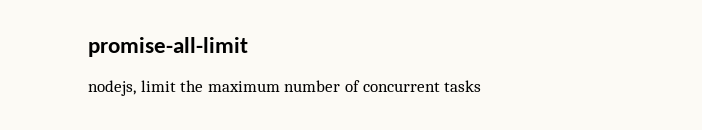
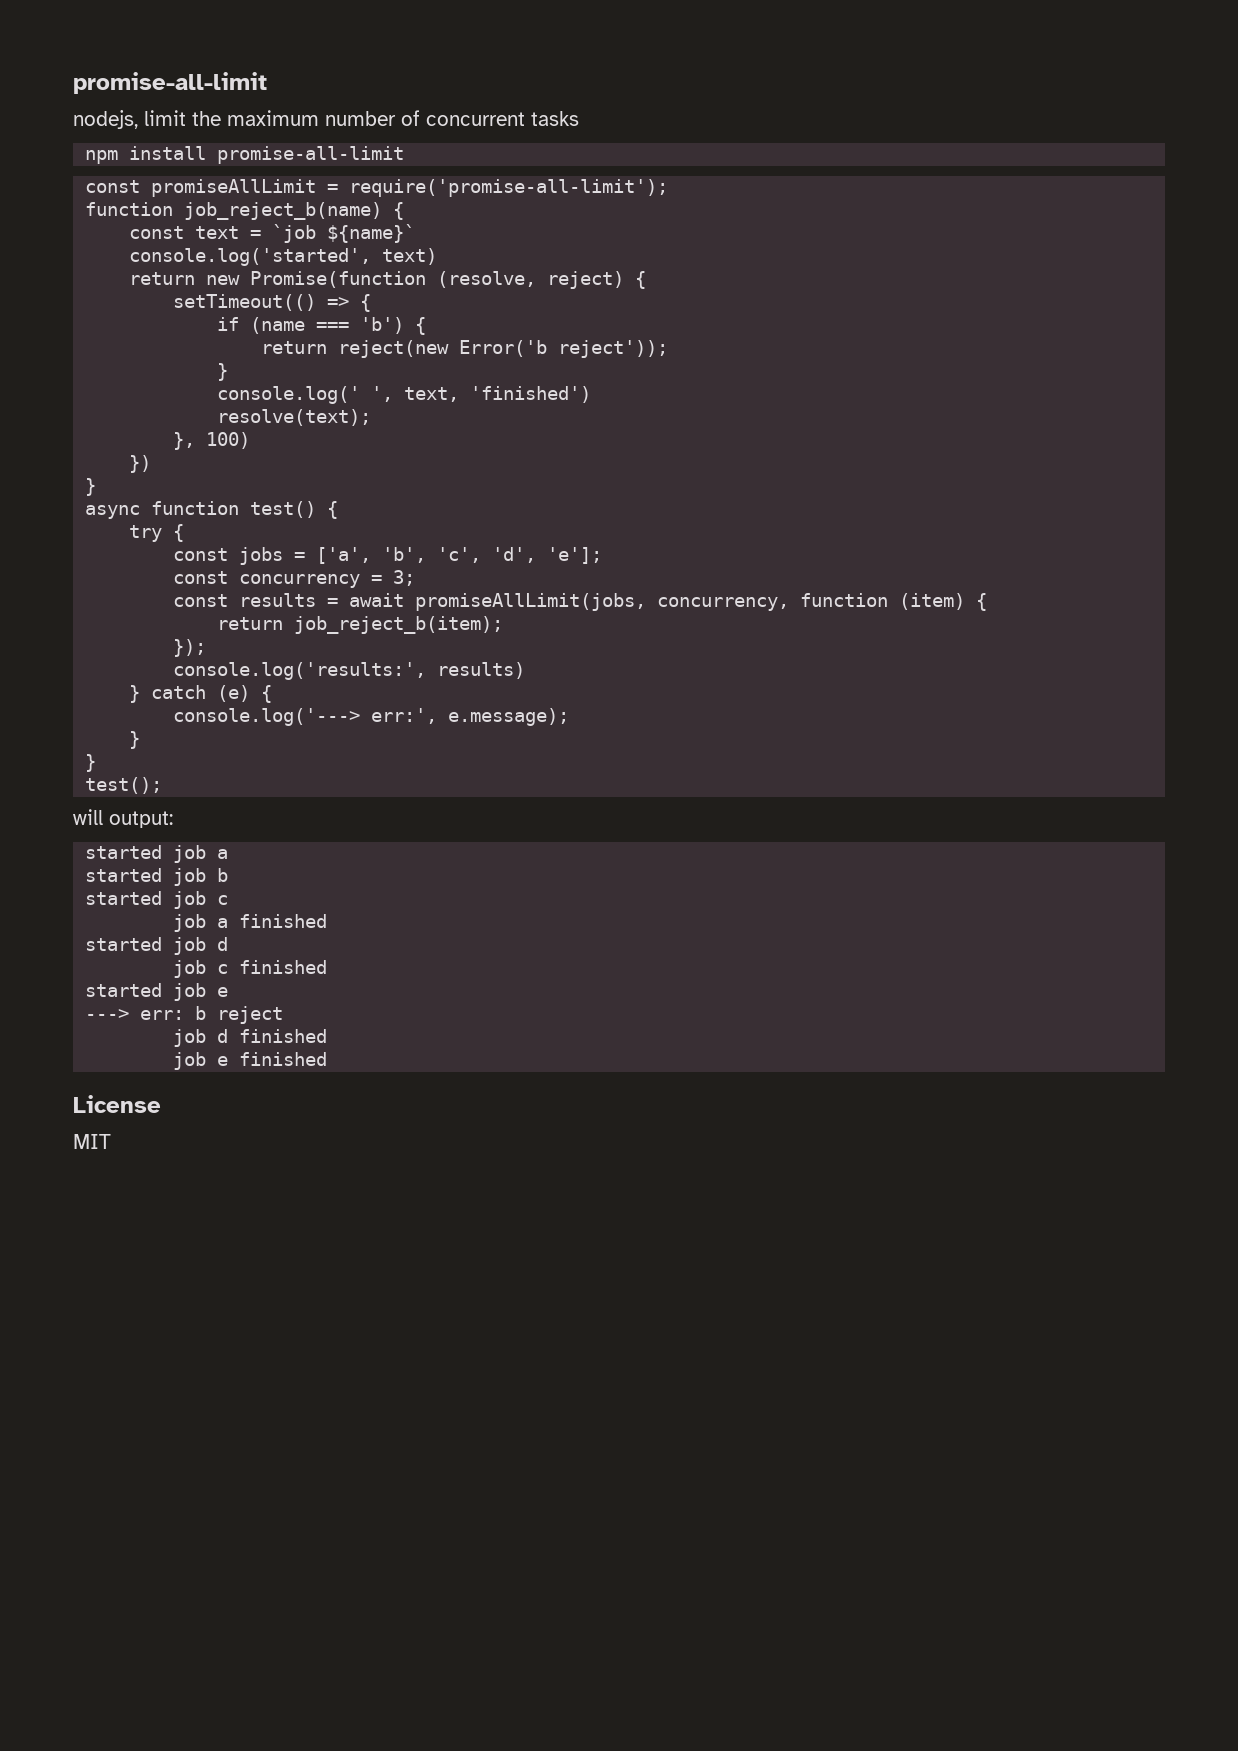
+ npm install promise-all-limit
+ const promiseAllLimit = require('promise-all-limit');
+ function job_reject_b(name) {
+ const text = `job ${name}`
+ console.log('started', text)
+ return new Promise(function (resolve, reject) {
+ setTimeout(() => {
+ if (name === 'b') {
+ return reject(new Error('b reject'));
+ }
+ console.log(' ', text, 'finished')
+ resolve(text);
+ }, 100)
+ })
+ }
+ async function test() {
+ try {
+ const jobs = ['a', 'b', 'c', 'd', 'e'];
+ const concurrency = 3;
+ const results = await promiseAllLimit(jobs, concurrency, function (item) {
+ return job_reject_b(item);
+ });
+ console.log('results:', results)
+ } catch (e) {
+ console.log('---> err:', e.message);
+ }
+ }
+ test();
+ will output:
+ started job a
+ started job b
+ started job c
+ job a finished
+ started job d
+ job c finished
+ started job e
+ ---> err: b reject
+ job d finished
+ job e finished
+ License
+ MIT

